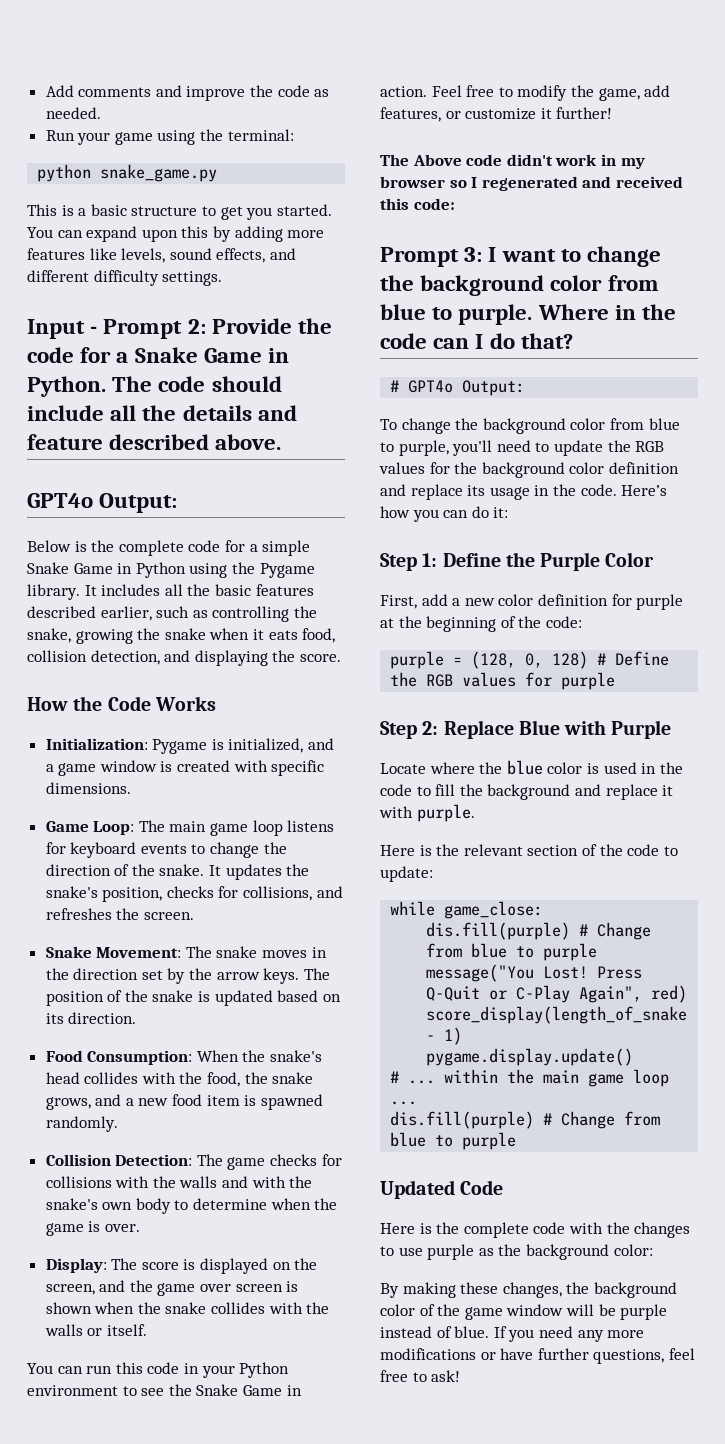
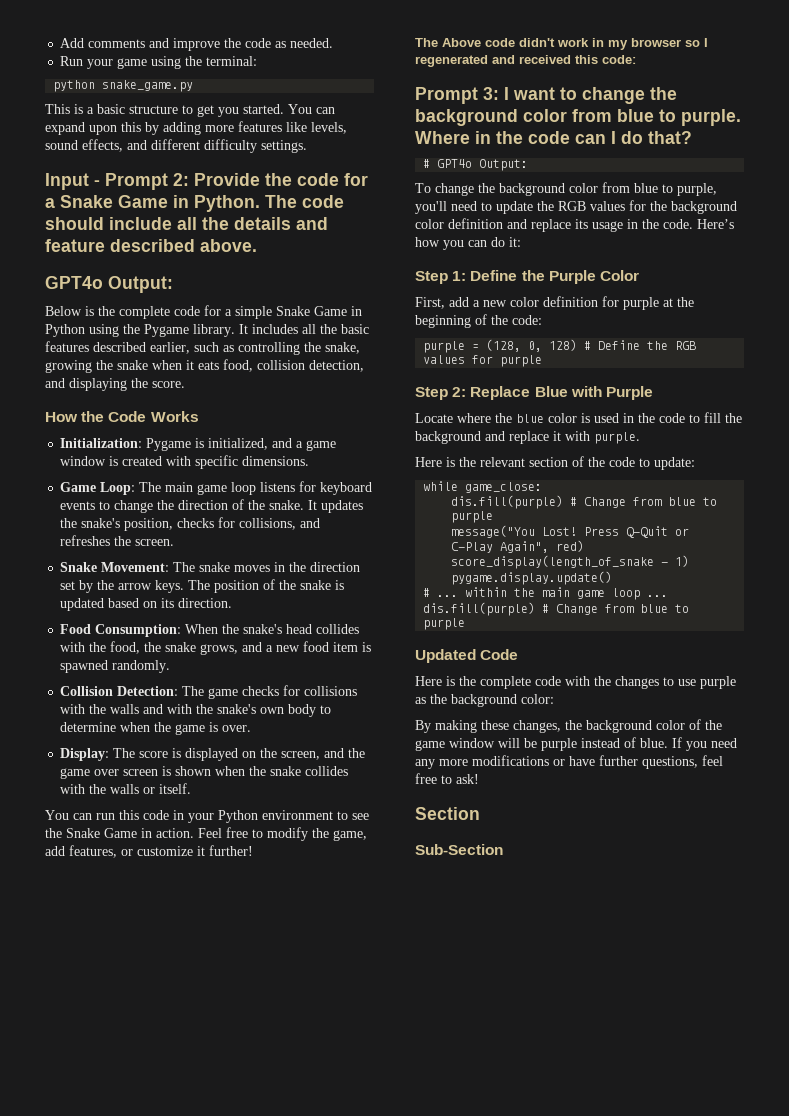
+ Section
+ Sub-Section

